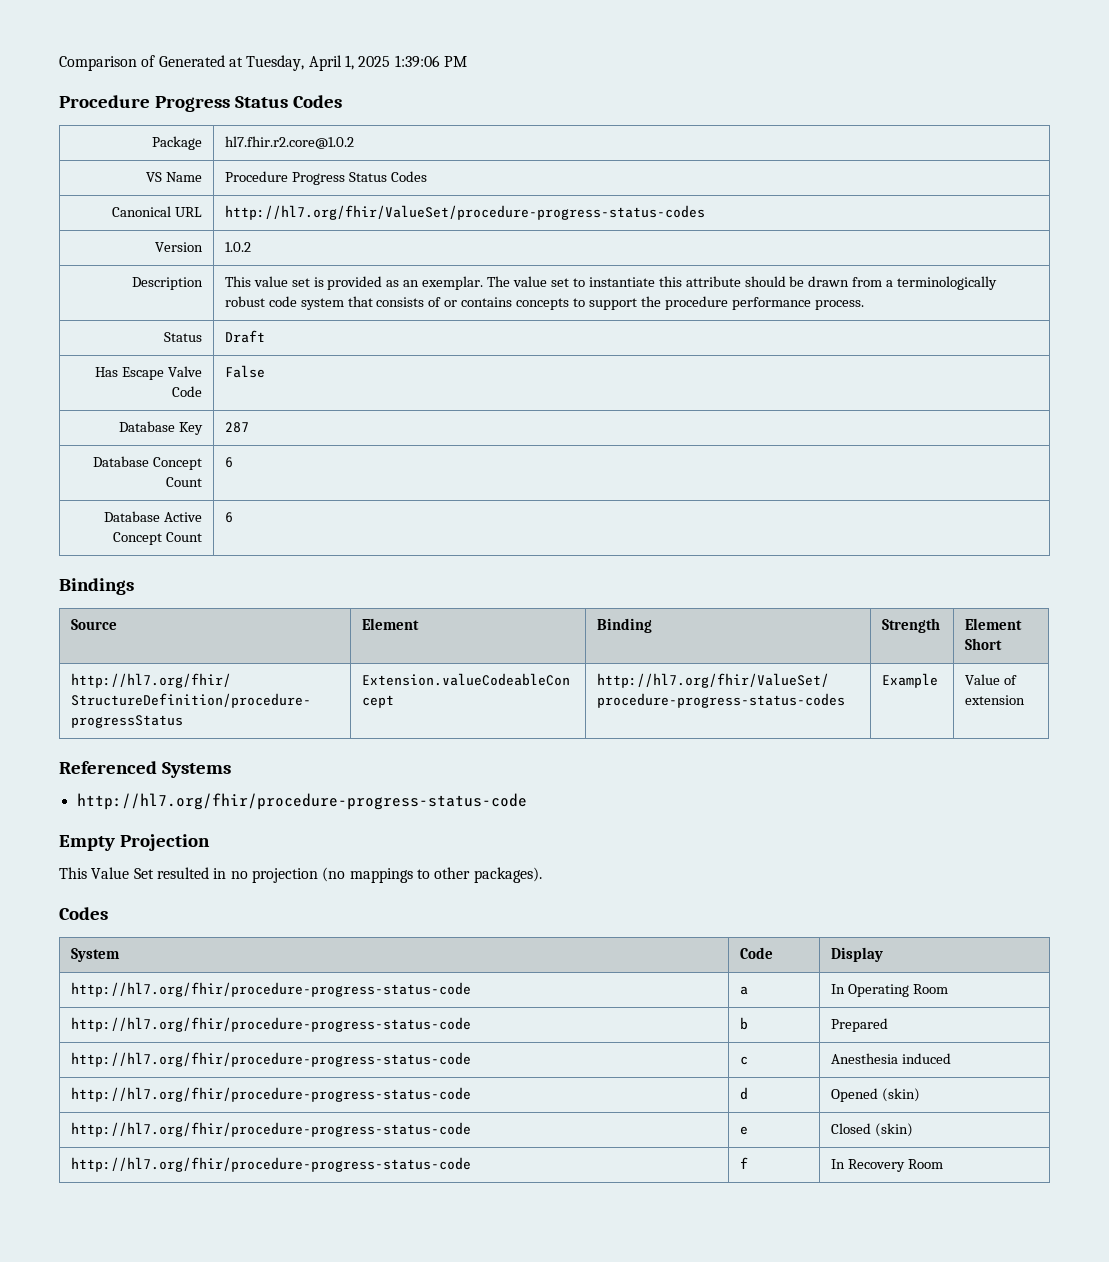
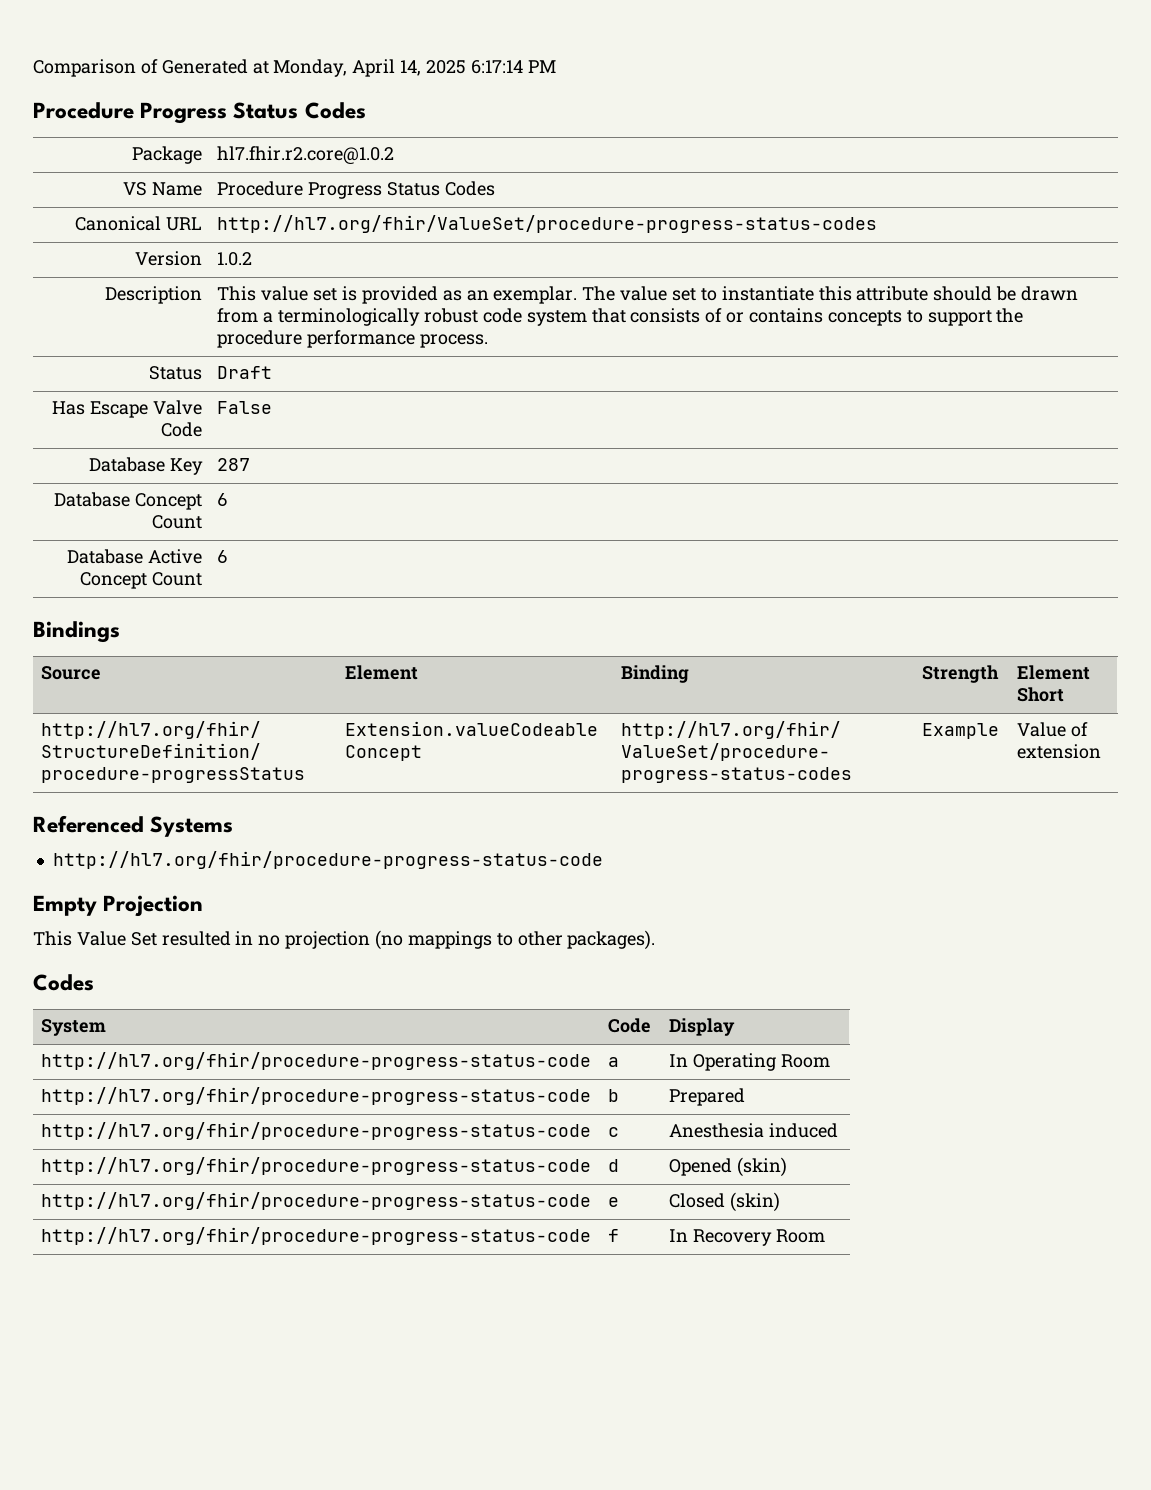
- Comparison of Generated at Tuesday, April 1, 2025 1:39:06 PM
+ Comparison of Generated at Monday, April 14, 2025 6:17:14 PM

